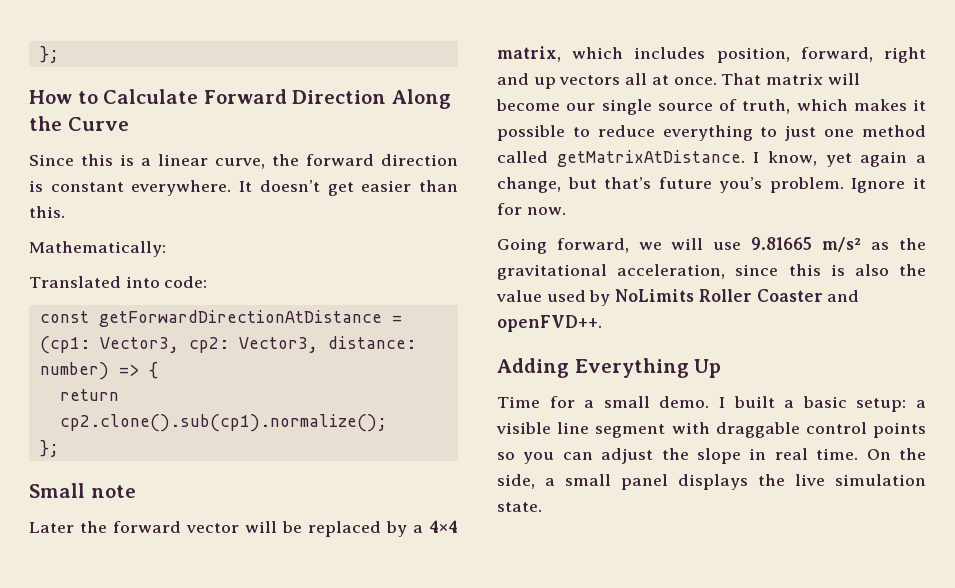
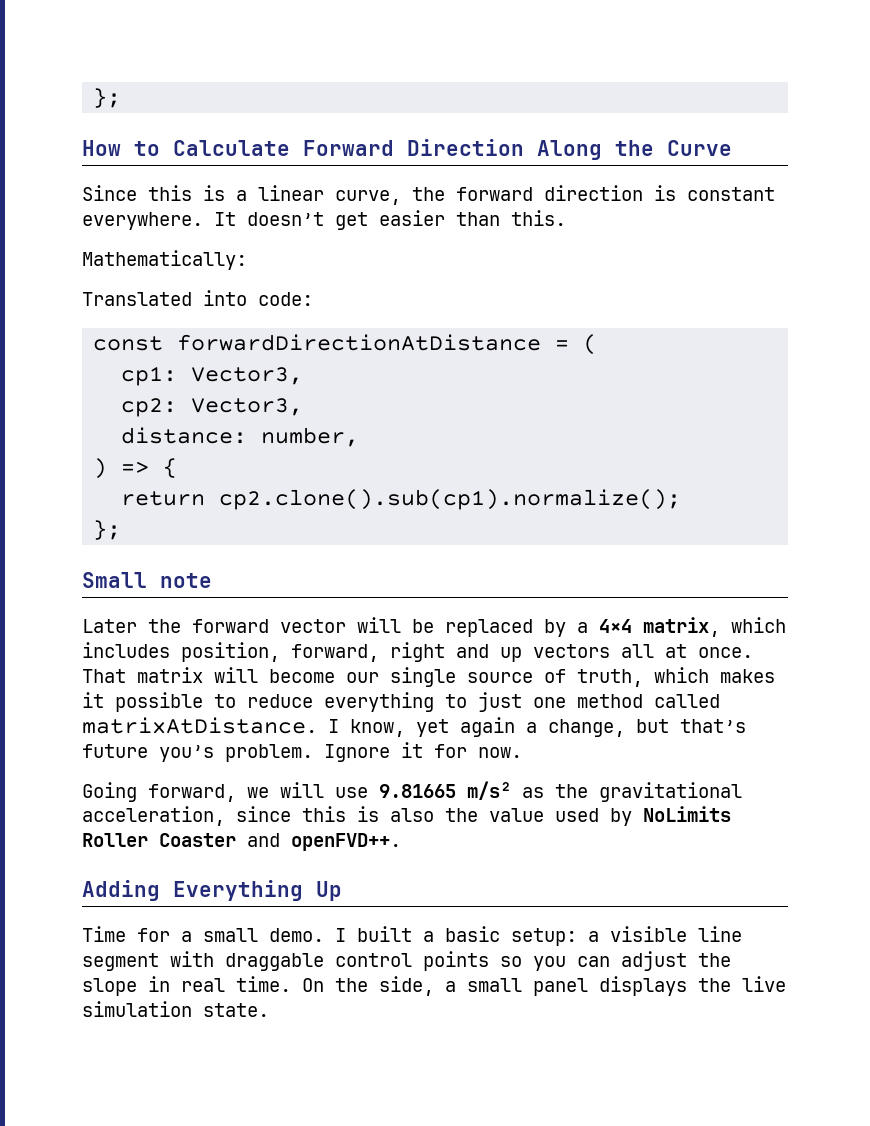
- const getForwardDirectionAtDistance = (cp1: Vector3, cp2: Vector3, distance: number) => {
+ const forwardDirectionAtDistance = (
+ cp1: Vector3,
+ cp2: Vector3,
+ distance: number,
+ ) => {
- That matrix will become our single source of truth, which makes it possible to reduce everything to just one method called getMatrixAtDistance.
+ That matrix will become our single source of truth, which makes it possible to reduce everything to just one method called matrixAtDistance.

